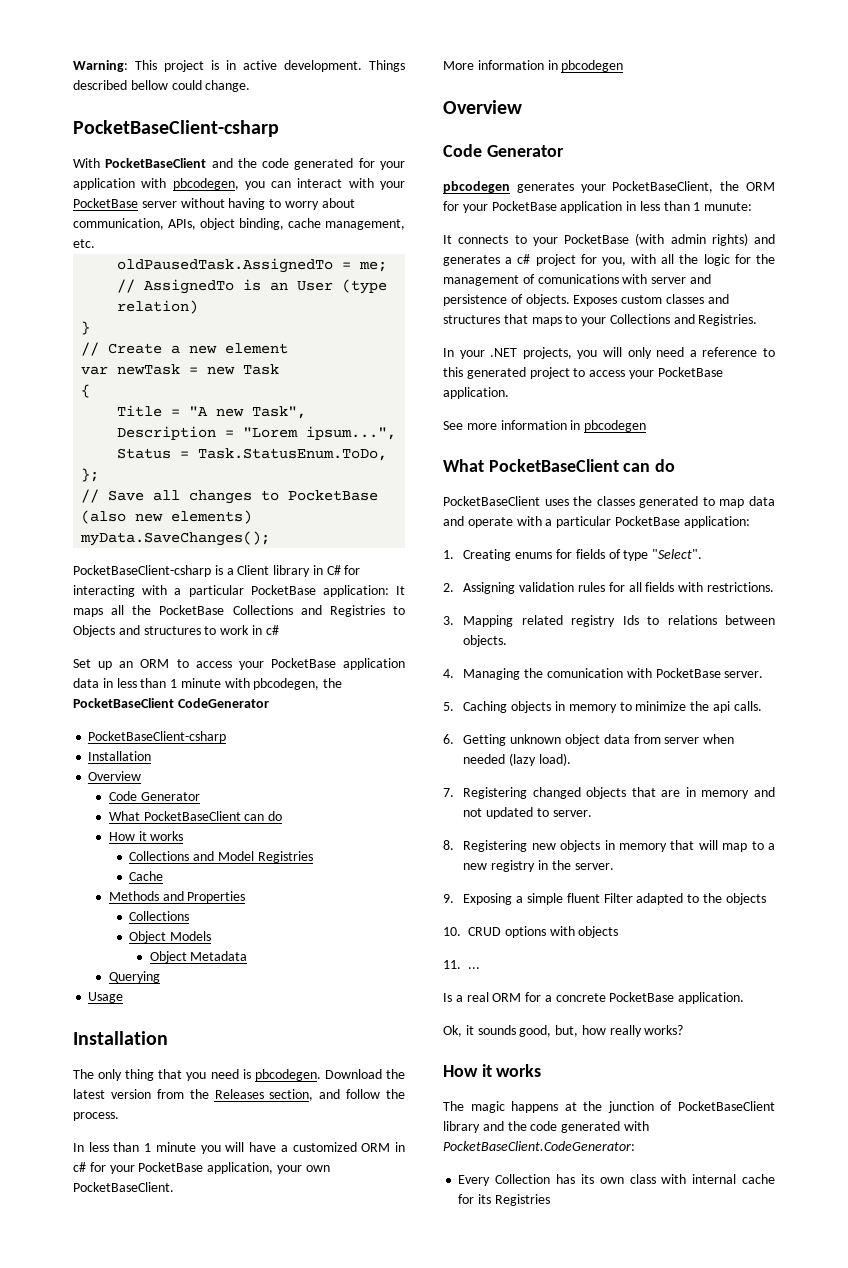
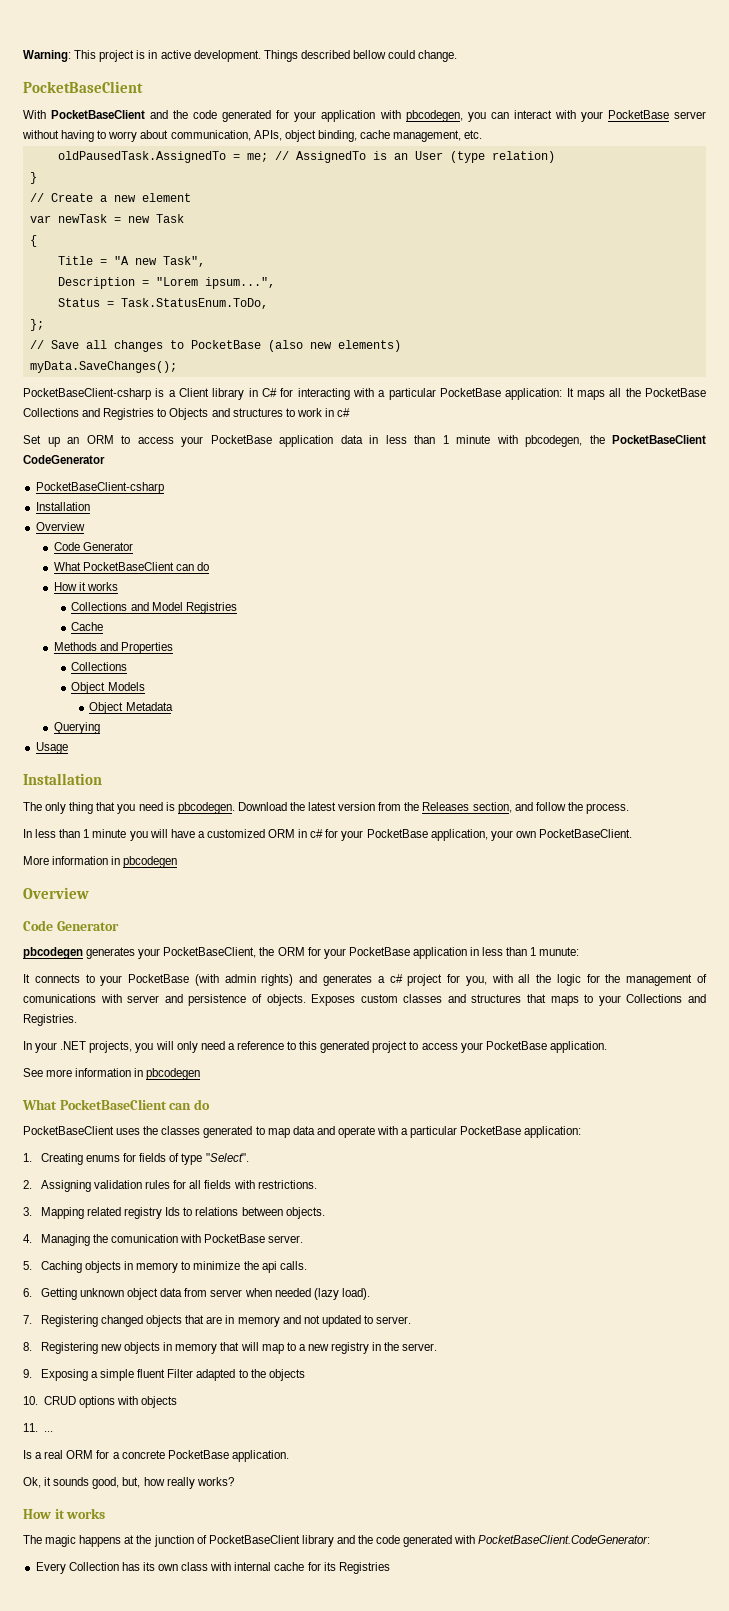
  Things described bellow could change.
- PocketBaseClient-csharp
+ PocketBaseClient

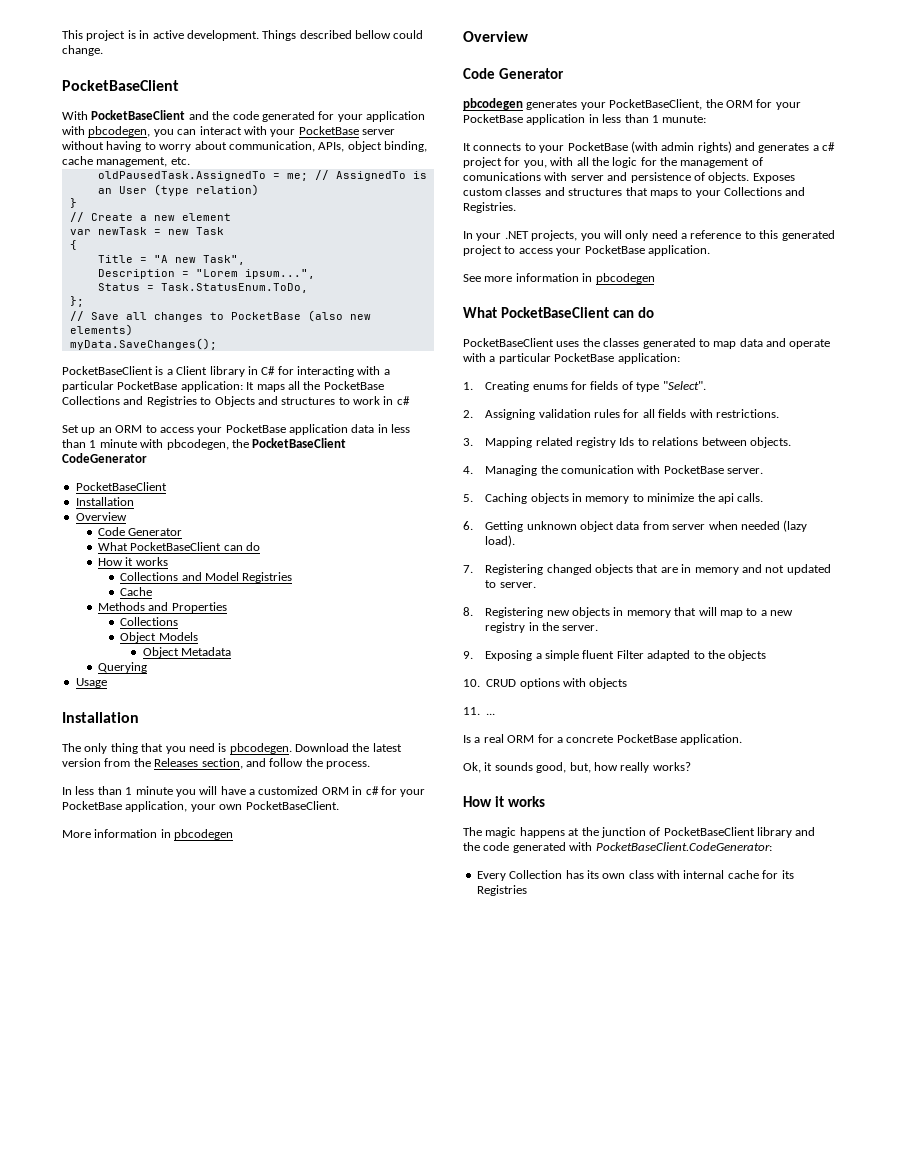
- Warning: This project is in active development.
+ This project is in active development.
- PocketBaseClient-csharp is a Client library in C# for interacting with a particular PocketBase application: It maps all the PocketBase Collections and Registries to Objects and structures to work in c#
+ PocketBaseClient is a Client library in C# for interacting with a particular PocketBase application: It maps all the PocketBase Collections and Registries to Objects and structures to work in c#
  Set up an ORM to access your PocketBase application data in less than 1 minute with pbcodegen, the PocketBaseClient CodeGenerator
- PocketBaseClient-csharp
+ PocketBaseClient

